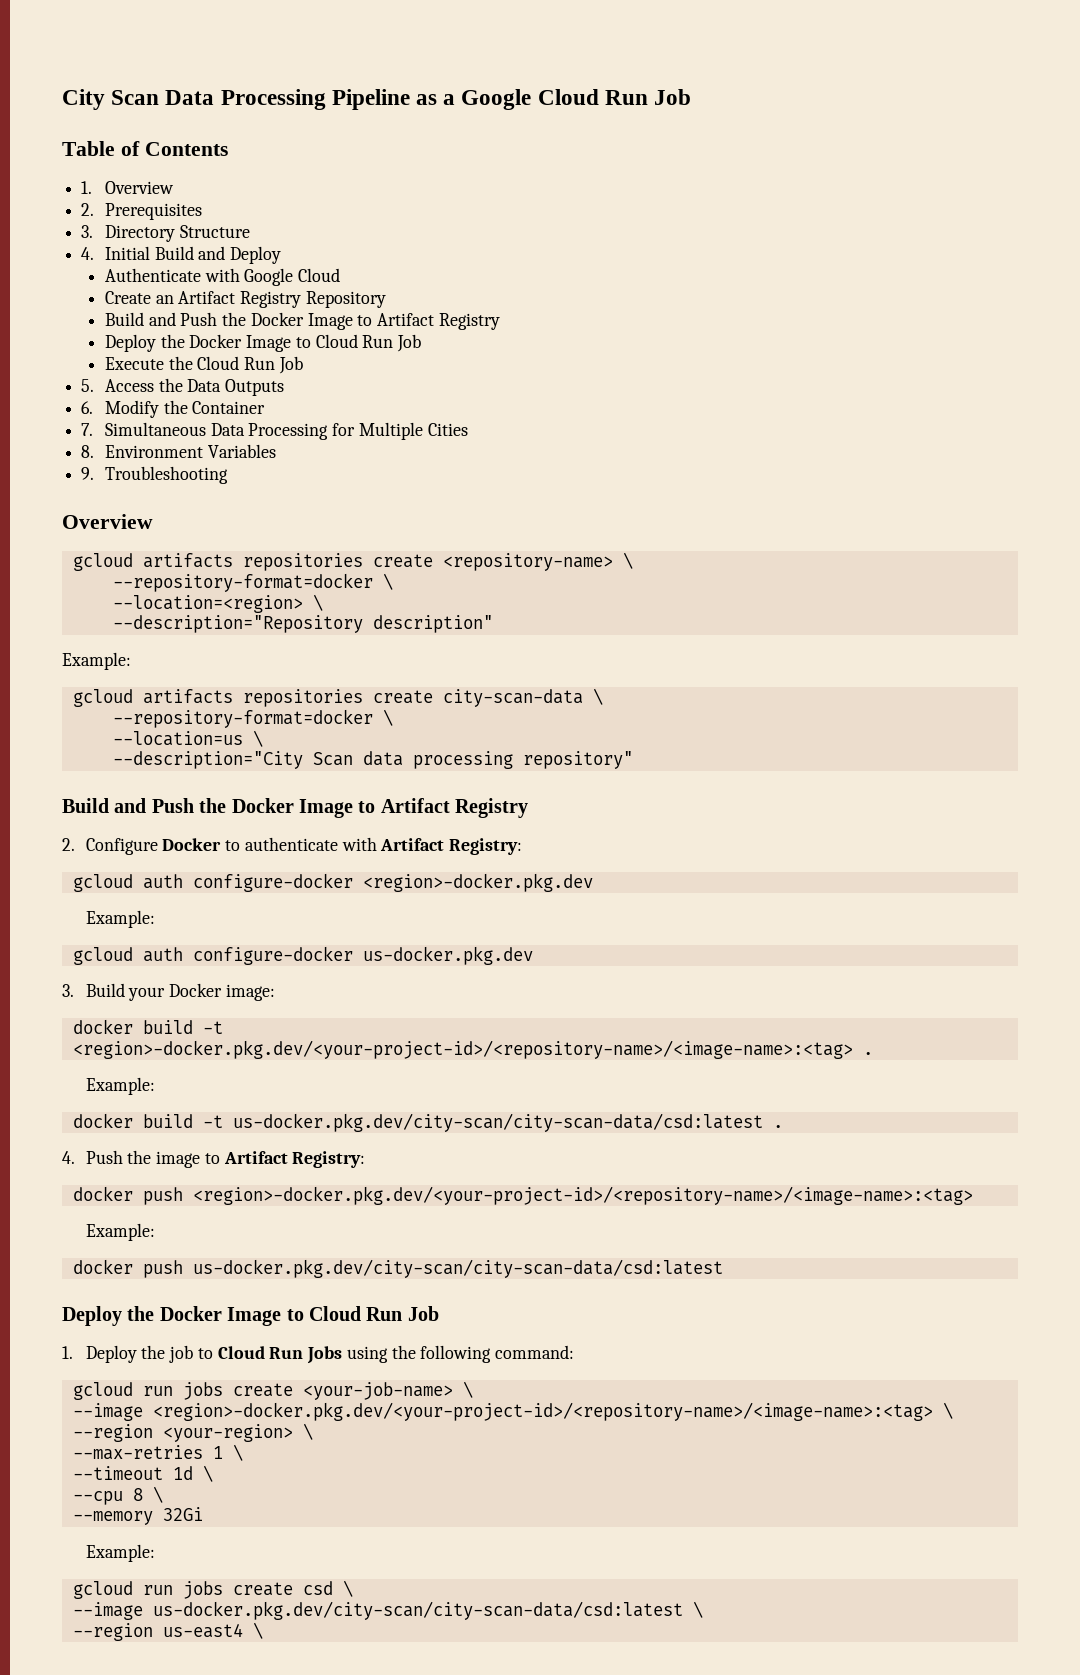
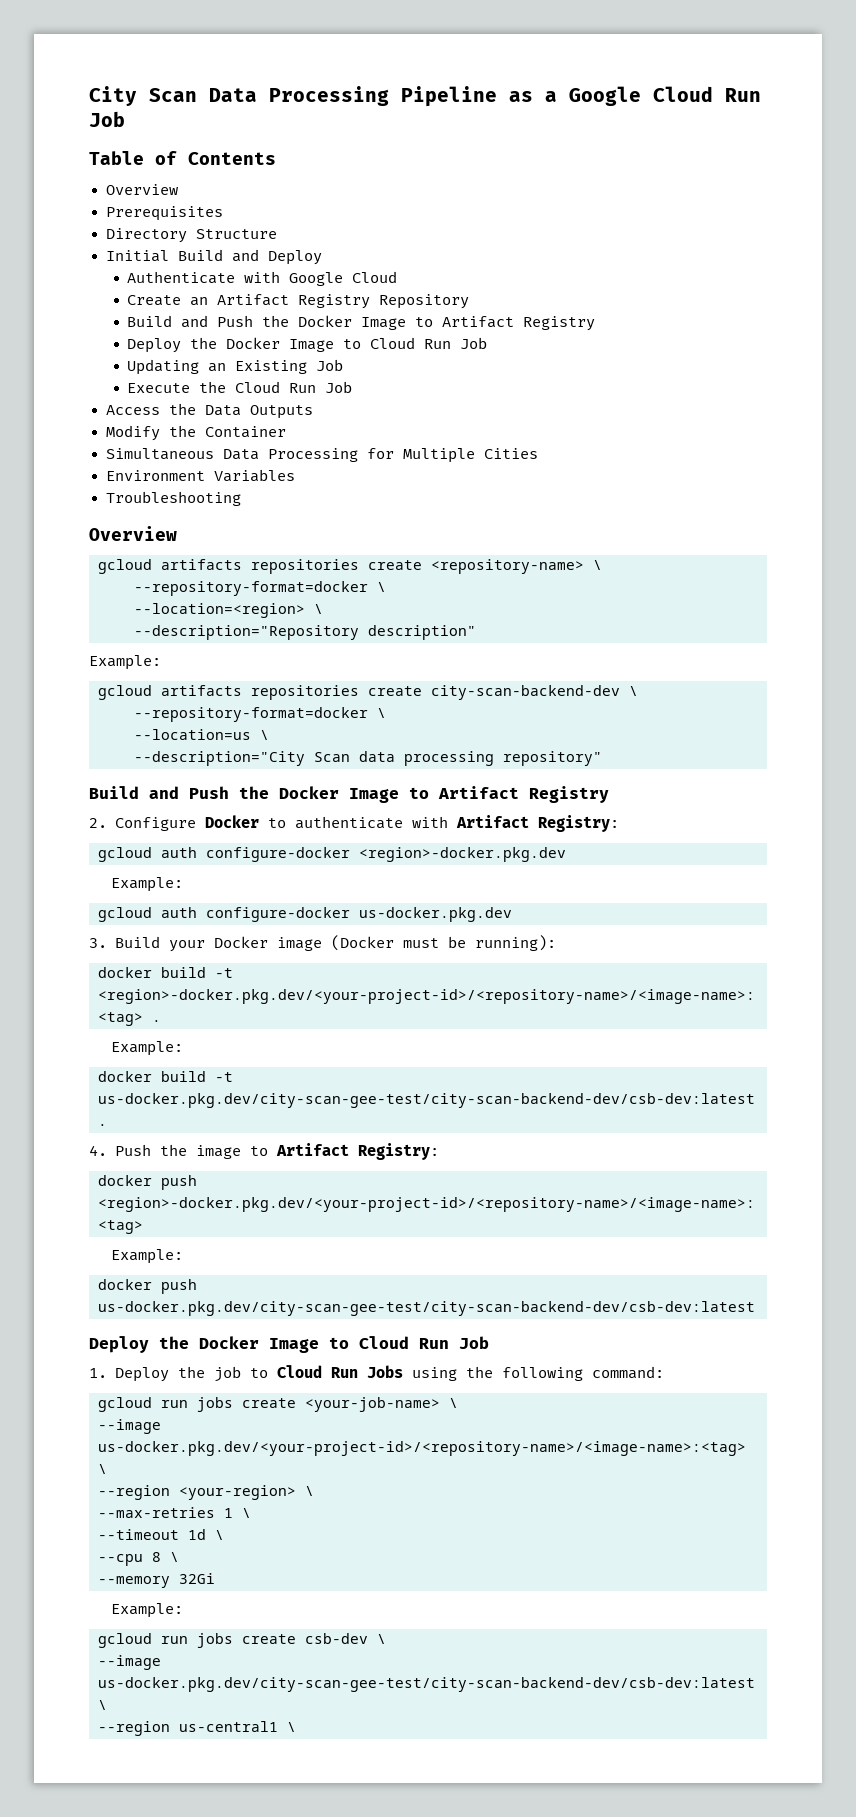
  Table of Contents
- 1. Overview
- 2. Prerequisites
+ Overview
+ Prerequisites
- 3. Directory Structure
+ Directory Structure
- 4. Initial Build and Deploy
+ Initial Build and Deploy
+ Updating an Existing Job
- 5. Access the Data Outputs
+ Access the Data Outputs
- 6. Modify the Container
+ Modify the Container
- 7. Simultaneous Data Processing for Multiple Cities
+ Simultaneous Data Processing for Multiple Cities
- 8. Environment Variables
+ Environment Variables
- 9. Troubleshooting
+ Troubleshooting
- gcloud artifacts repositories create city-scan-data \
+ gcloud artifacts repositories create city-scan-backend-dev \
- 3. Build your Docker image:
+ 3. Build your Docker image (Docker must be running):
- docker build -t us-docker.pkg.dev/city-scan/city-scan-data/csd:latest .
+ docker build -t us-docker.pkg.dev/city-scan-gee-test/city-scan-backend-dev/csb-dev:latest .
- docker push us-docker.pkg.dev/city-scan/city-scan-data/csd:latest
+ docker push us-docker.pkg.dev/city-scan-gee-test/city-scan-backend-dev/csb-dev:latest
- --image <region>-docker.pkg.dev/<your-project-id>/<repository-name>/<image-name>:<tag> \
+ --image us-docker.pkg.dev/<your-project-id>/<repository-name>/<image-name>:<tag> \
- gcloud run jobs create csd \
- --image us-docker.pkg.dev/city-scan/city-scan-data/csd:latest \
- --region us-east4 \
+ gcloud run jobs create csb-dev \
+ --image us-docker.pkg.dev/city-scan-gee-test/city-scan-backend-dev/csb-dev:latest \
+ --region us-central1 \

